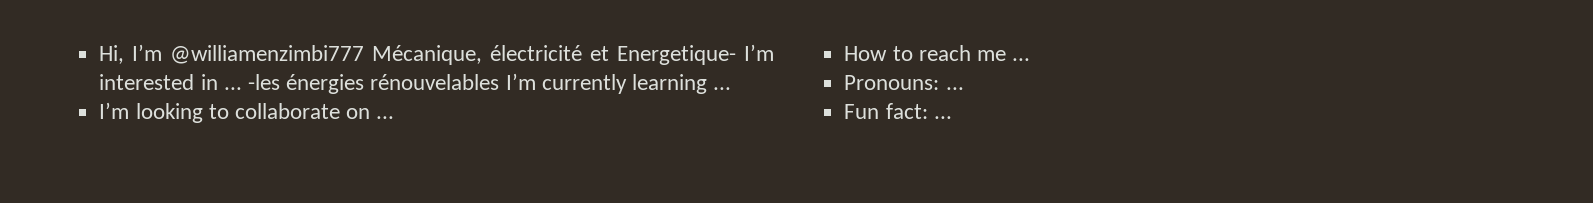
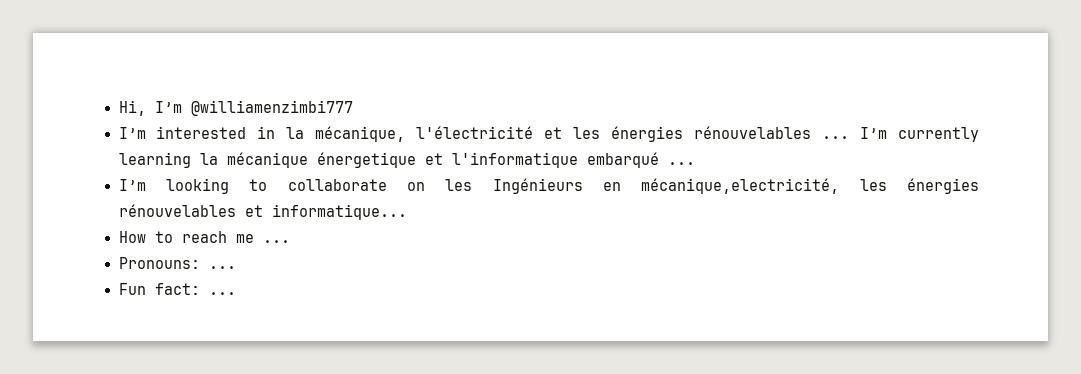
- Hi, I’m @williamenzimbi777 Mécanique, électricité et Energetique- I’m interested in ... -les énergies rénouvelables I’m currently learning ...
+ Hi, I’m @williamenzimbi777
+ I’m interested in la mécanique, l'électricité et les énergies rénouvelables ... I’m currently learning la mécanique énergetique et l'informatique embarqué ...
- I’m looking to collaborate on ...
+ I’m looking to collaborate on les Ingénieurs en mécanique,electricité, les énergies rénouvelables et informatique...

